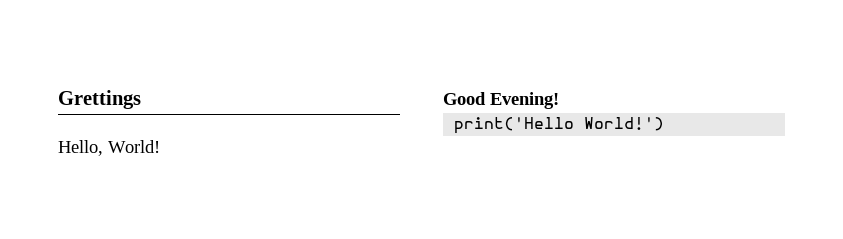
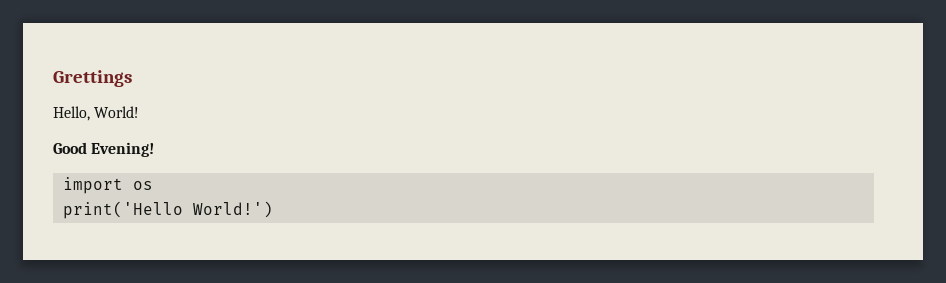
+ import os

